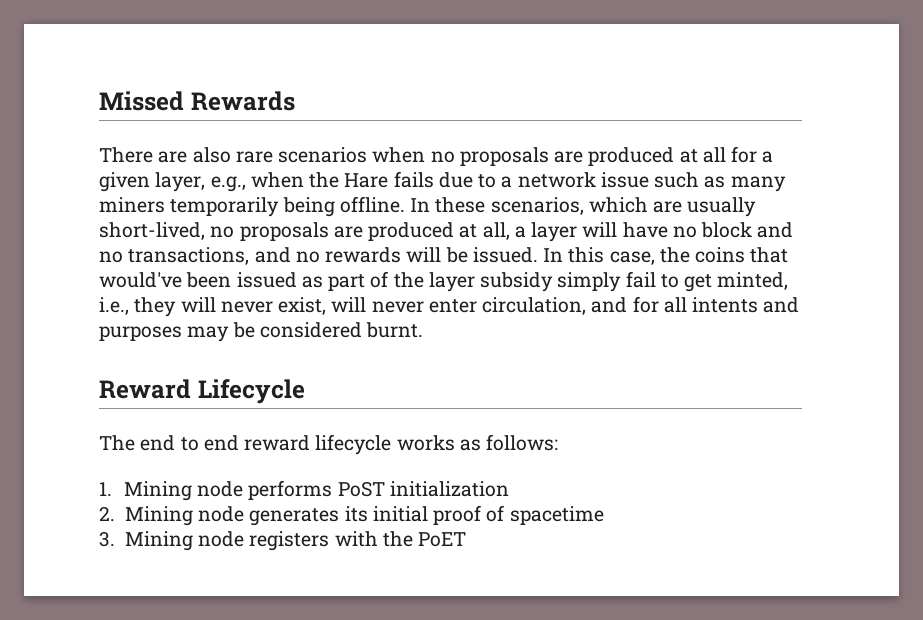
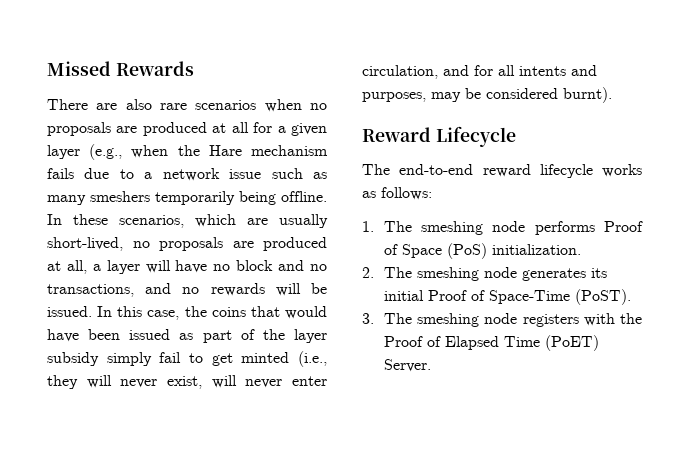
- There are also rare scenarios when no proposals are produced at all for a given layer, e.g., when the Hare fails due to a network issue such as many miners temporarily being offline.
+ There are also rare scenarios when no proposals are produced at all for a given layer (e.g., when the Hare mechanism fails due to a network issue such as many smeshers temporarily being offline.
- In this case, the coins that would've been issued as part of the layer subsidy simply fail to get minted, i.e., they will never exist, will never enter circulation, and for all intents and purposes may be considered burnt.
+ In this case, the coins that would have been issued as part of the layer subsidy simply fail to get minted (i.e., they will never exist, will never enter circulation, and for all intents and purposes, may be considered burnt).
- The end to end reward lifecycle works as follows:
+ The end-to-end reward lifecycle works as follows:
- 1. Mining node performs PoST initialization
+ 1. The smeshing node performs Proof of Space (PoS) initialization.
- 2. Mining node generates its initial proof of spacetime
+ 2. The smeshing node generates its initial Proof of Space-Time (PoST).
- 3. Mining node registers with the PoET
+ 3. The smeshing node registers with the Proof of Elapsed Time (PoET) Server.

